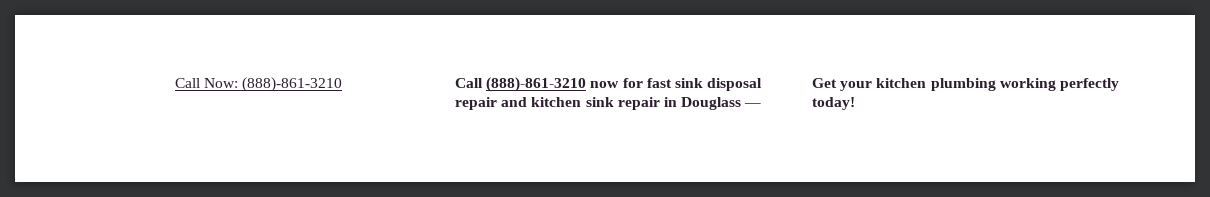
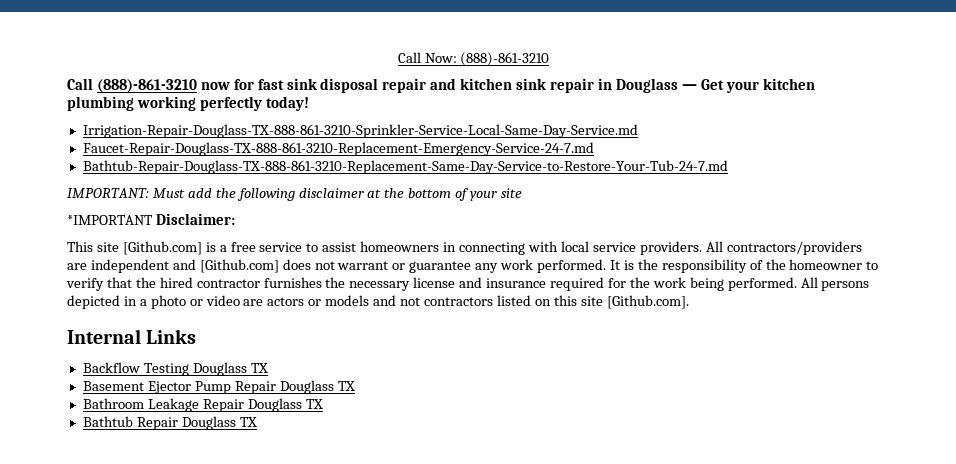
+ Irrigation-Repair-Douglass-TX-888-861-3210-Sprinkler-Service-Local-Same-Day-Service.md
+ Faucet-Repair-Douglass-TX-888-861-3210-Replacement-Emergency-Service-24-7.md
+ Bathtub-Repair-Douglass-TX-888-861-3210-Replacement-Same-Day-Service-to-Restore-Your-Tub-24-7.md
+ IMPORTANT: Must add the following disclaimer at the bottom of your site
+ *IMPORTANT Disclaimer:
+ This site [Github.com] is a free service to assist homeowners in connecting with local service providers. All contractors/providers are independent and [Github.com] does not warrant or guarantee any work performed. It is the responsibility of the homeowner to verify that the hired contractor furnishes the necessary license and insurance required for the work being performed. All persons depicted in a photo or video are actors or models and not contractors listed on this site [Github.com].
+ Internal Links
+ Backflow Testing Douglass TX
+ Basement Ejector Pump Repair Douglass TX
+ Bathroom Leakage Repair Douglass TX
+ Bathtub Repair Douglass TX

